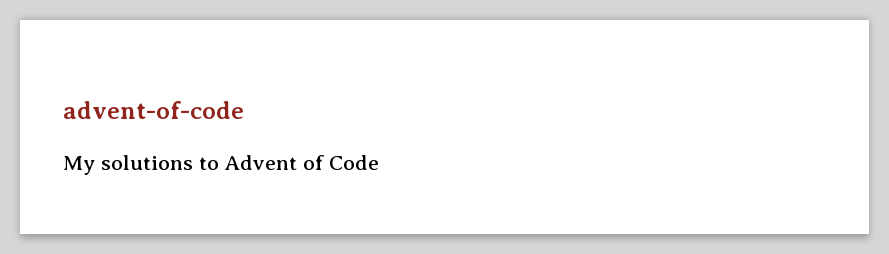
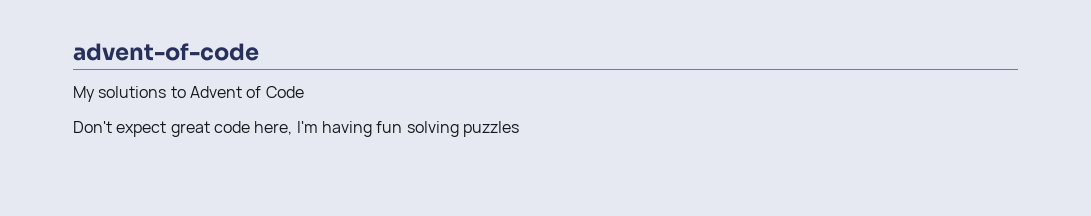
+ Don't expect great code here, I'm having fun solving puzzles

